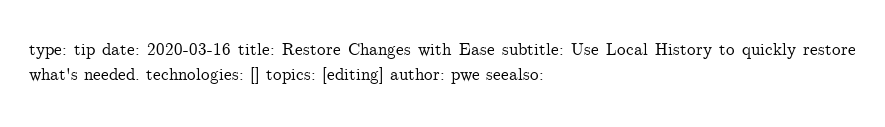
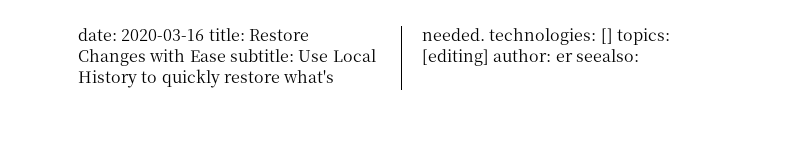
- type: tip date: 2020-03-16 title: Restore Changes with Ease subtitle: Use Local History to quickly restore what's needed. technologies: [] topics: [editing] author: pwe seealso:
+ date: 2020-03-16 title: Restore Changes with Ease subtitle: Use Local History to quickly restore what's needed. technologies: [] topics: [editing] author: er seealso:

